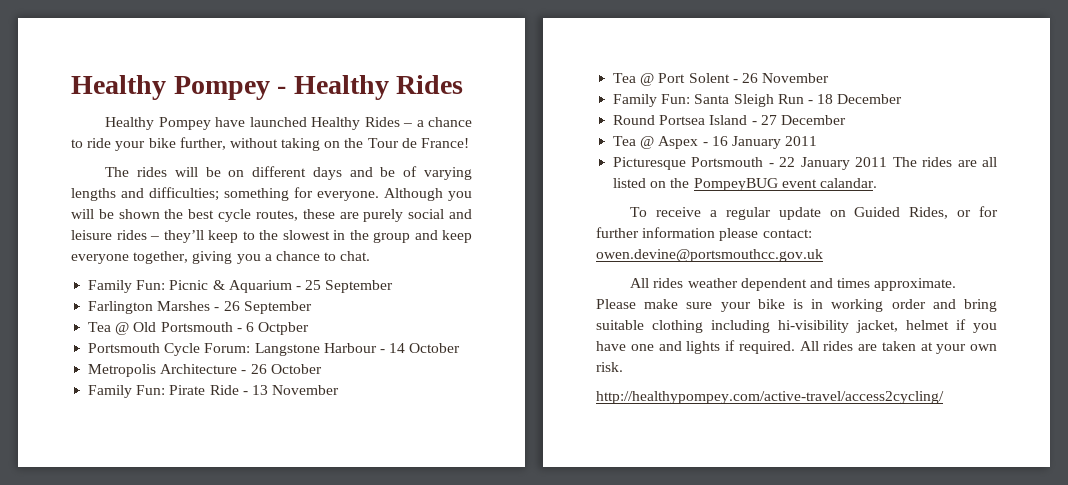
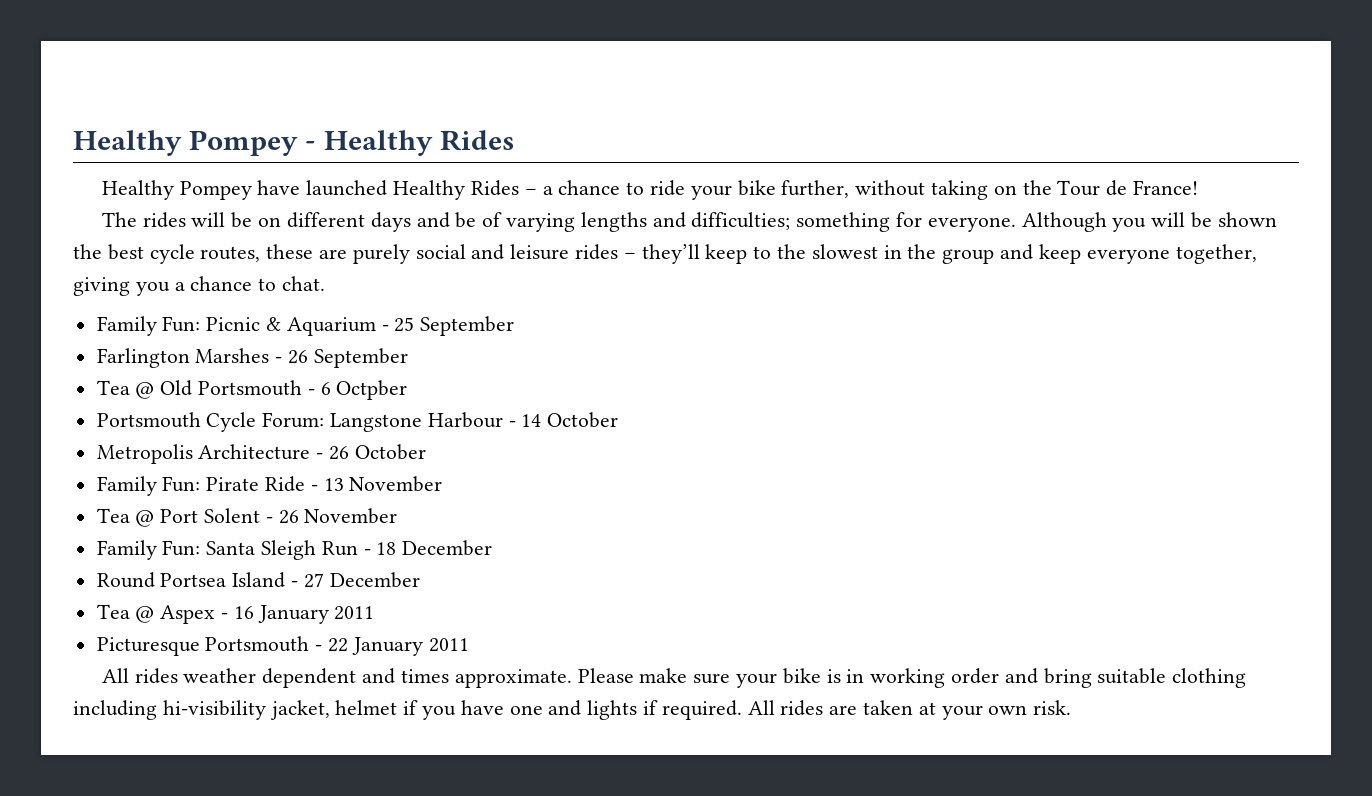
- Picturesque Portsmouth - 22 January 2011 The rides are all listed on the PompeyBUG event calandar.
- To receive a regular update on Guided Rides, or for further information please contact: owen.devine@portsmouthcc.gov.uk
+ Picturesque Portsmouth - 22 January 2011
- http://healthypompey.com/active-travel/access2cycling/

